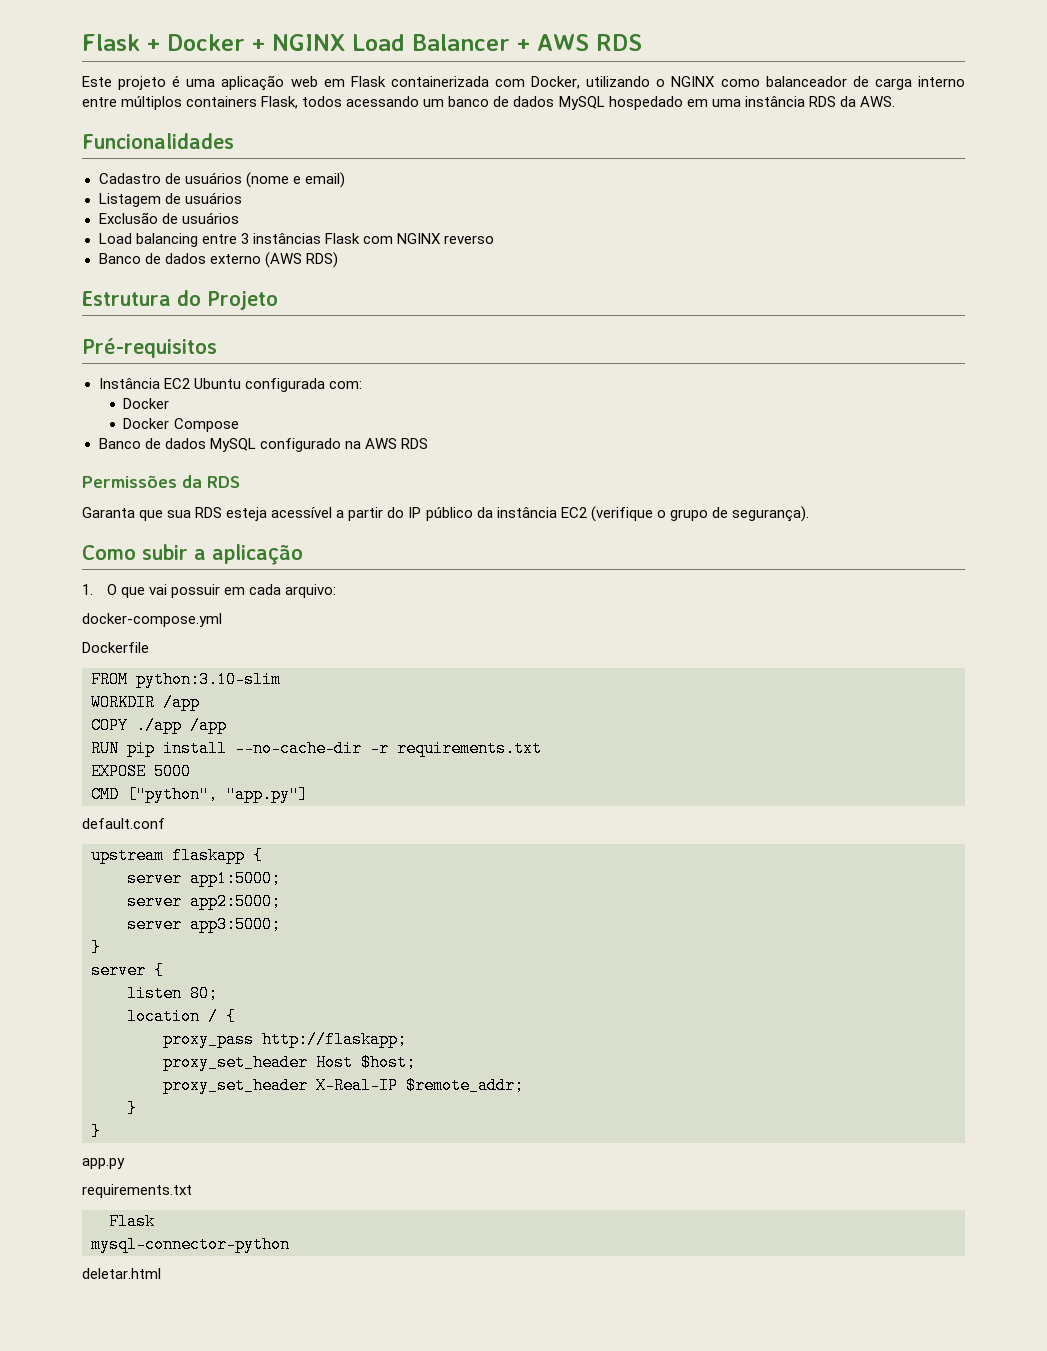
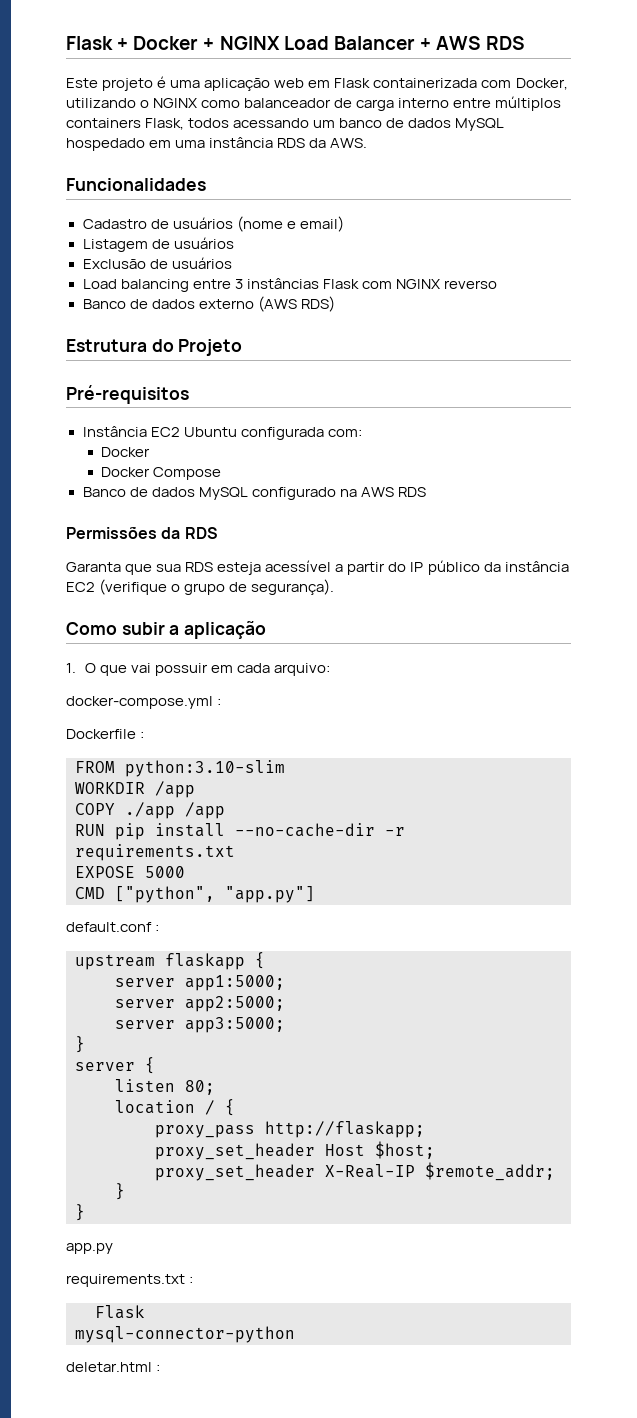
- docker-compose.yml
+ docker-compose.yml :
- Dockerfile
+ Dockerfile :
- default.conf
+ default.conf :
  app.py
- requirements.txt
+ requirements.txt :
- deletar.html
+ deletar.html :

